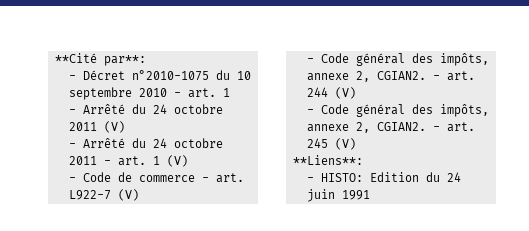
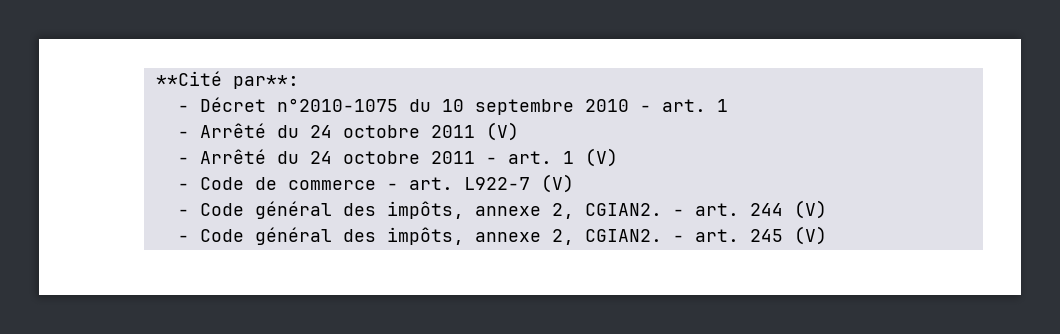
- **Liens**:
- - HISTO: Edition du 24 juin 1991

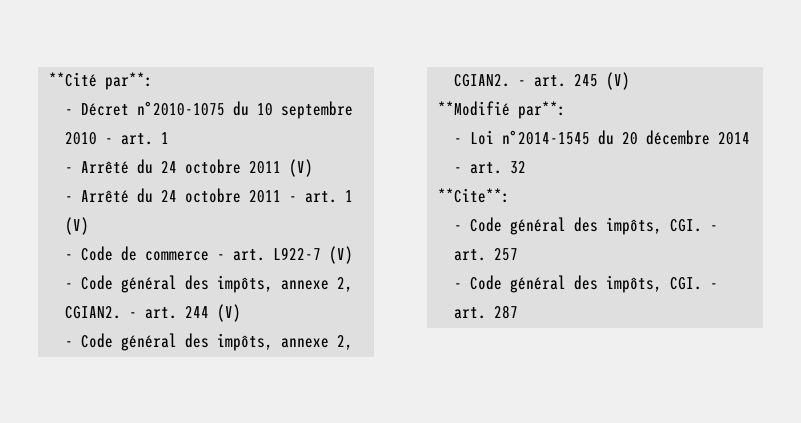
+ **Modifié par**:
+ - Loi n°2014-1545 du 20 décembre 2014 - art. 32
+ **Cite**:
+ - Code général des impôts, CGI. - art. 257
+ - Code général des impôts, CGI. - art. 287

